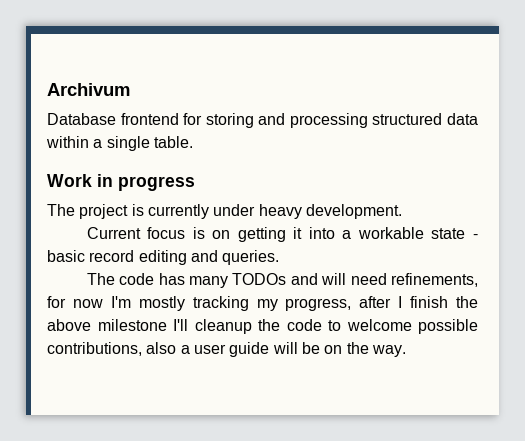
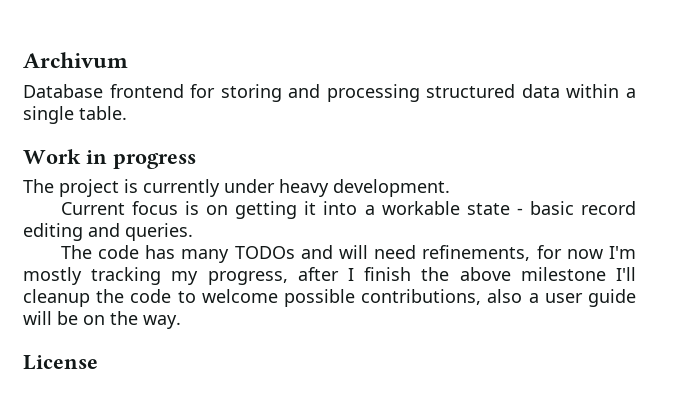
+ License

